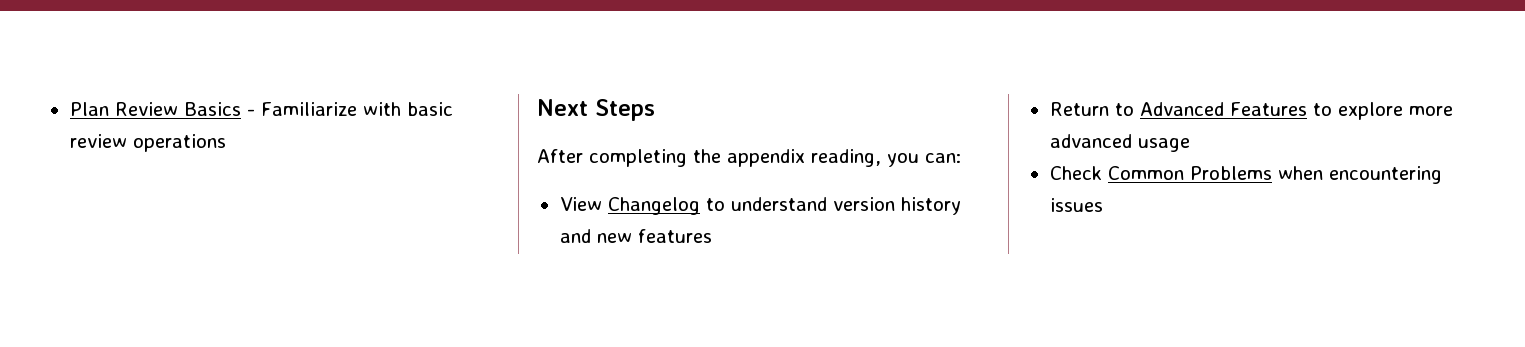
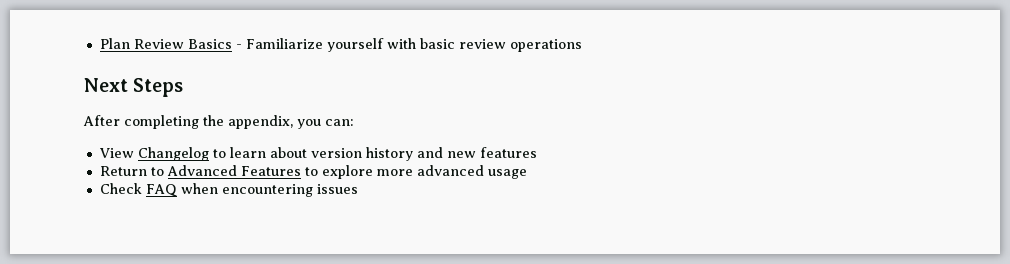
- Plan Review Basics - Familiarize with basic review operations
+ Plan Review Basics - Familiarize yourself with basic review operations
- After completing the appendix reading, you can:
+ After completing the appendix, you can:
- View Changelog to understand version history and new features
+ View Changelog to learn about version history and new features
- Check Common Problems when encountering issues
+ Check FAQ when encountering issues

